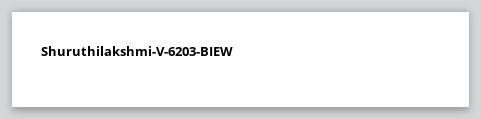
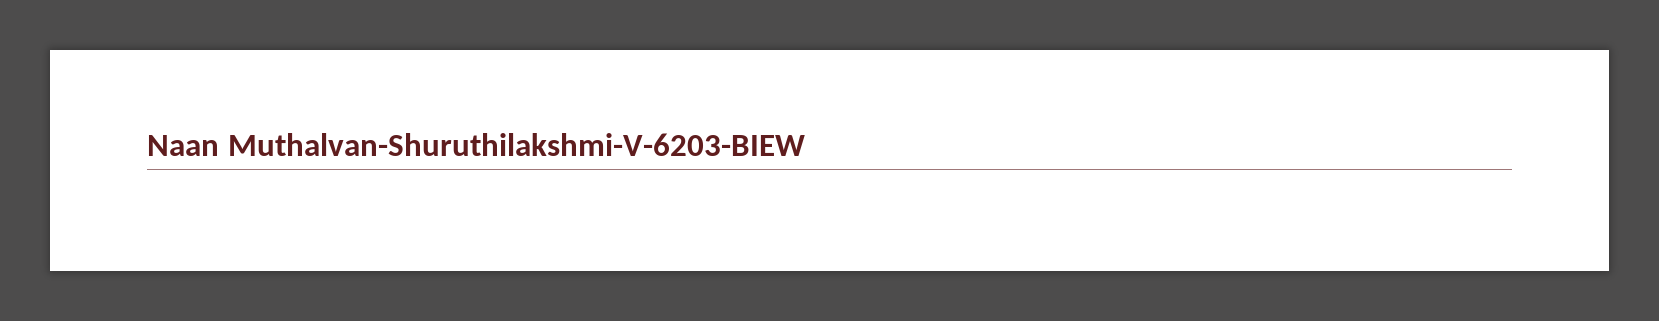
- Shuruthilakshmi-V-6203-BIEW
+ Naan Muthalvan-Shuruthilakshmi-V-6203-BIEW

